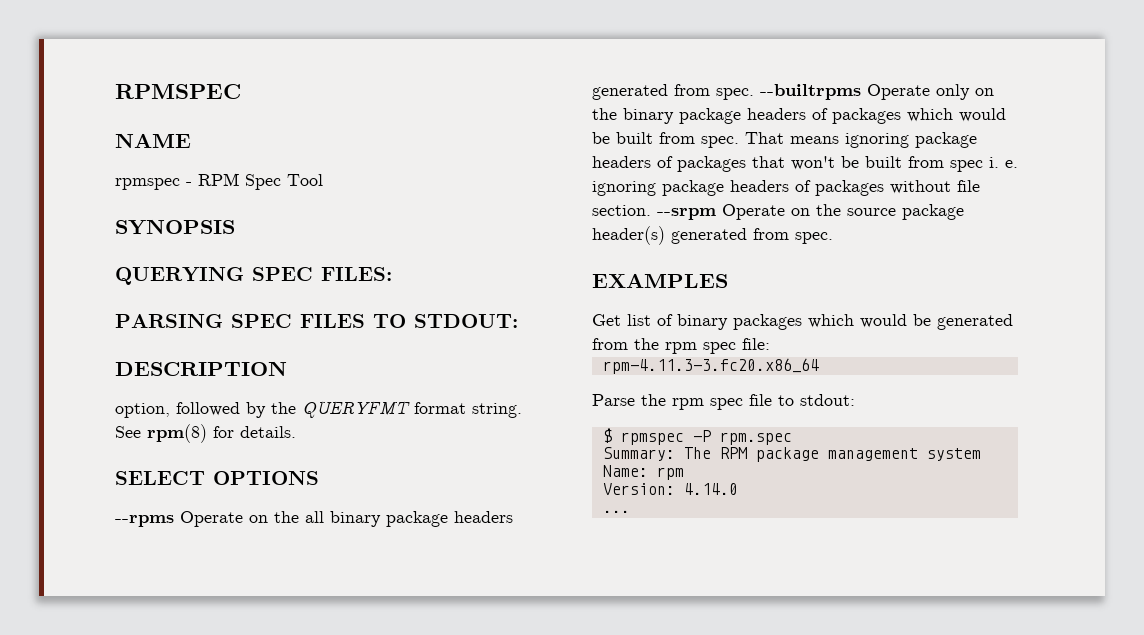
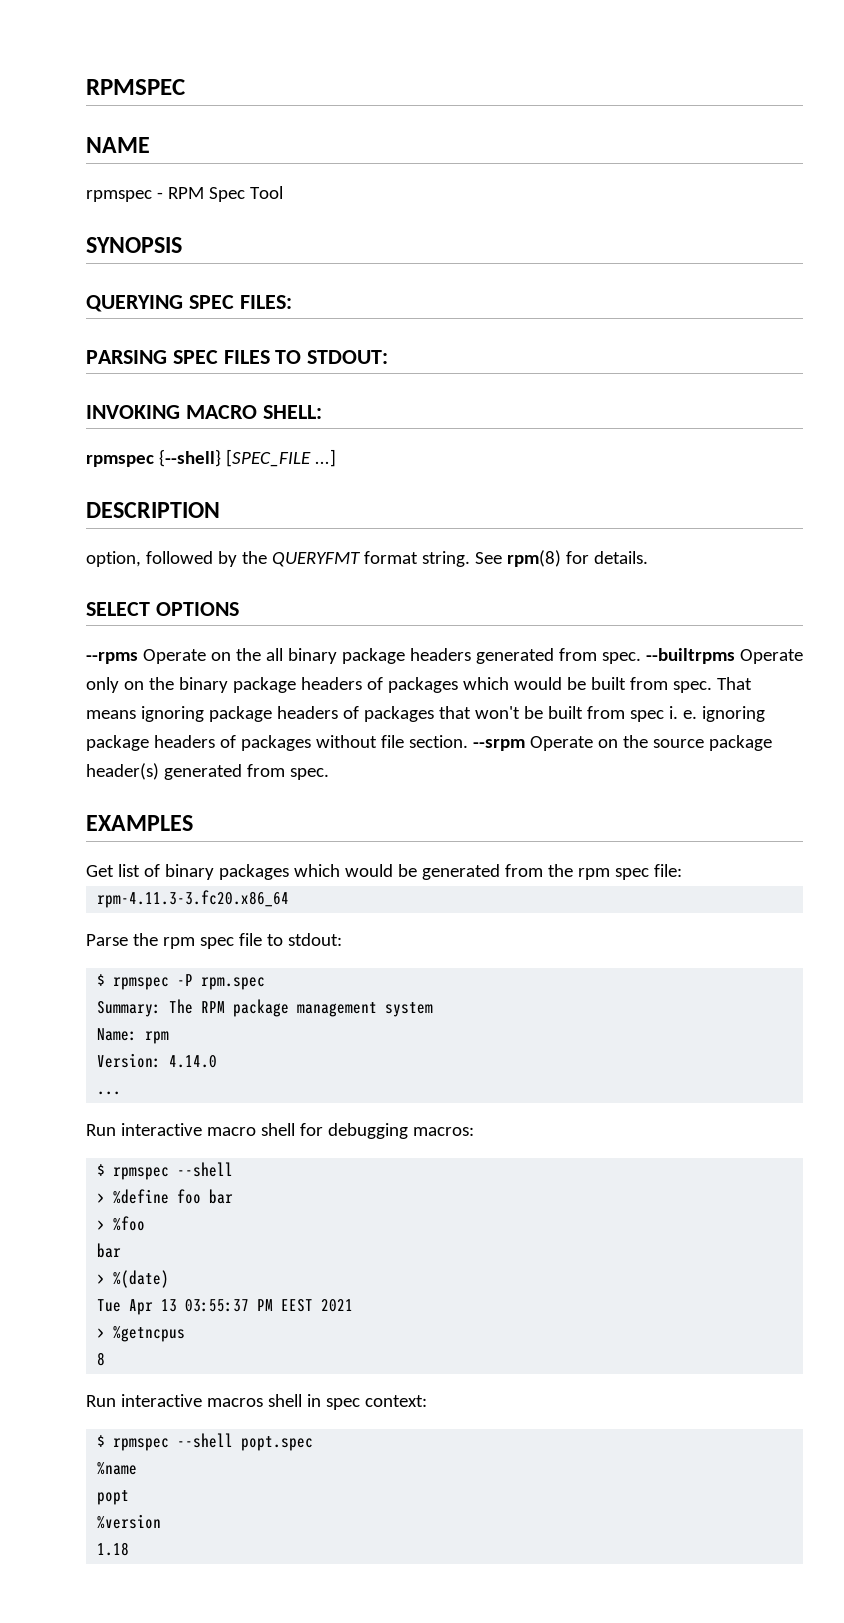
+ INVOKING MACRO SHELL:
+ rpmspec {--shell} [SPEC_FILE ...]
+ Run interactive macro shell for debugging macros:
+ $ rpmspec --shell
+ > %define foo bar
+ > %foo
+ bar
+ > %(date)
+ Tue Apr 13 03:55:37 PM EEST 2021
+ > %getncpus
+ 8
+ Run interactive macros shell in spec context:
+ $ rpmspec --shell popt.spec
+ %name
+ popt
+ %version
+ 1.18

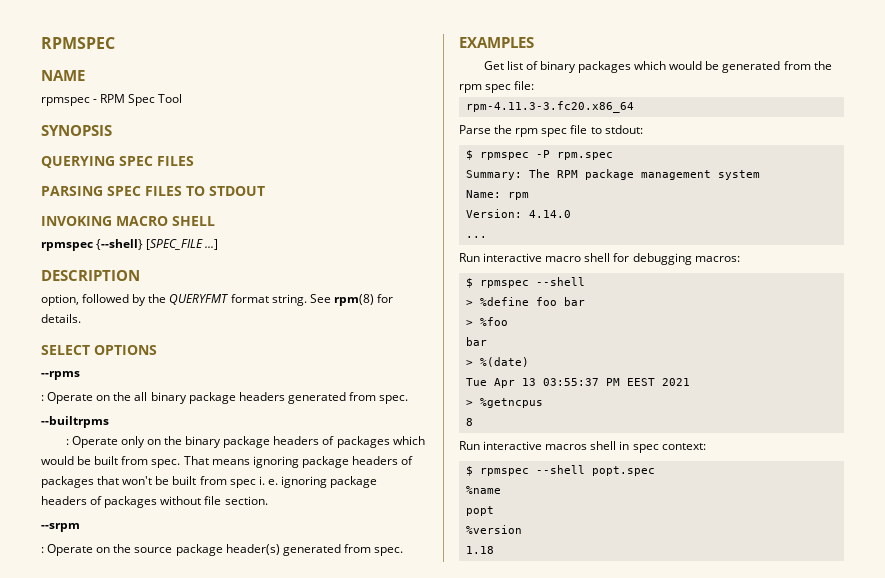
- QUERYING SPEC FILES:
+ QUERYING SPEC FILES
- PARSING SPEC FILES TO STDOUT:
+ PARSING SPEC FILES TO STDOUT
- INVOKING MACRO SHELL:
+ INVOKING MACRO SHELL
- --rpms Operate on the all binary package headers generated from spec. --builtrpms Operate only on the binary package headers of packages which would be built from spec.
+ --rpms
+ : Operate on the all binary package headers generated from spec.
+ --builtrpms
+ : Operate only on the binary package headers of packages which would be built from spec.
- That means ignoring package headers of packages that won't be built from spec i. e. ignoring package headers of packages without file section. --srpm Operate on the source package header(s) generated from spec.
+ That means ignoring package headers of packages that won't be built from spec i. e. ignoring package headers of packages without file section.
+ --srpm
+ : Operate on the source package header(s) generated from spec.

